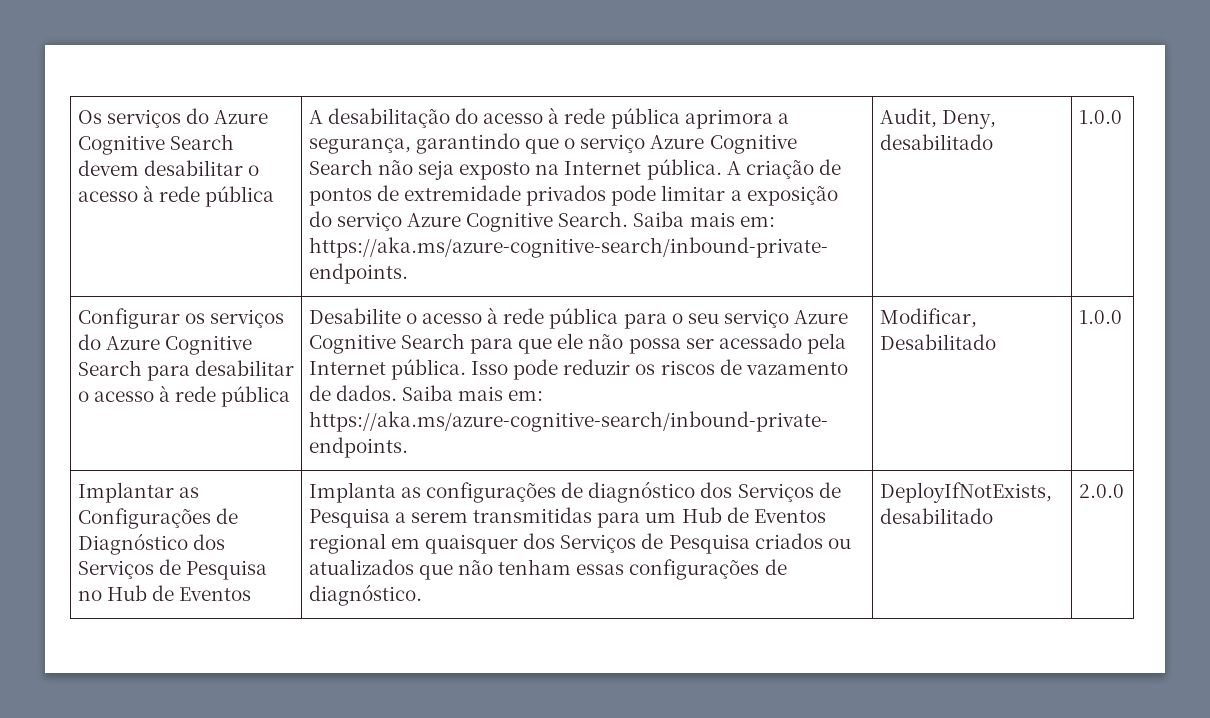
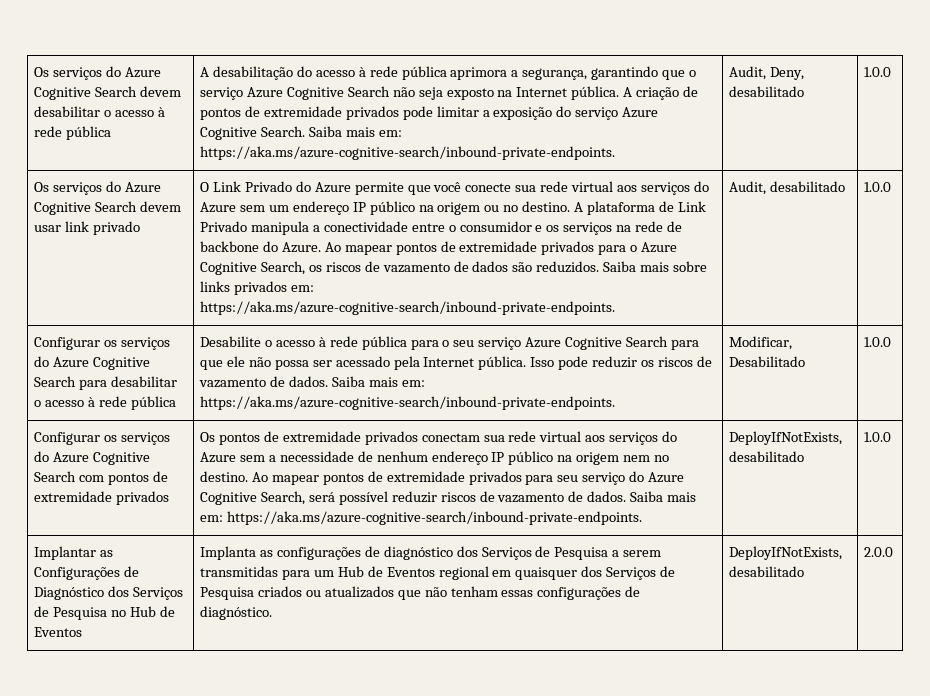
+ Os serviços do Azure Cognitive Search devem usar link privado | O Link Privado do Azure permite que você conecte sua rede virtual aos serviços do Azure sem um endereço IP público na origem ou no destino. A plataforma de Link Privado manipula a conectividade entre o consumidor e os serviços na rede de backbone do Azure. Ao mapear pontos de extremidade privados para o Azure Cognitive Search, os riscos de vazamento de dados são reduzidos. Saiba mais sobre links privados em: https://aka.ms/azure-cognitive-search/inbound-private-endpoints. | Audit, desabilitado | 1.0.0
+ Configurar os serviços do Azure Cognitive Search com pontos de extremidade privados | Os pontos de extremidade privados conectam sua rede virtual aos serviços do Azure sem a necessidade de nenhum endereço IP público na origem nem no destino. Ao mapear pontos de extremidade privados para seu serviço do Azure Cognitive Search, será possível reduzir riscos de vazamento de dados. Saiba mais em: https://aka.ms/azure-cognitive-search/inbound-private-endpoints. | DeployIfNotExists, desabilitado | 1.0.0

